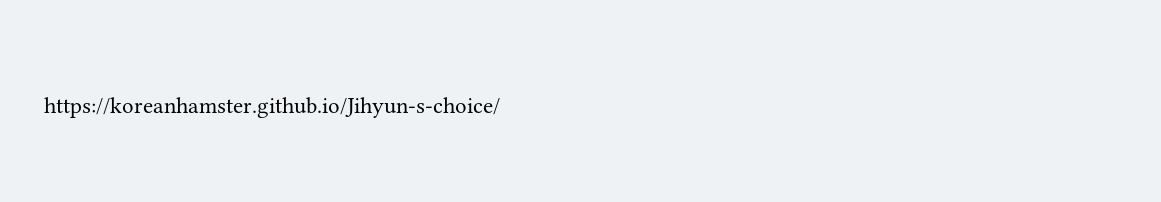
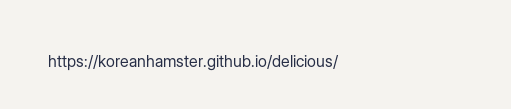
- https://koreanhamster.github.io/Jihyun-s-choice/
+ https://koreanhamster.github.io/delicious/

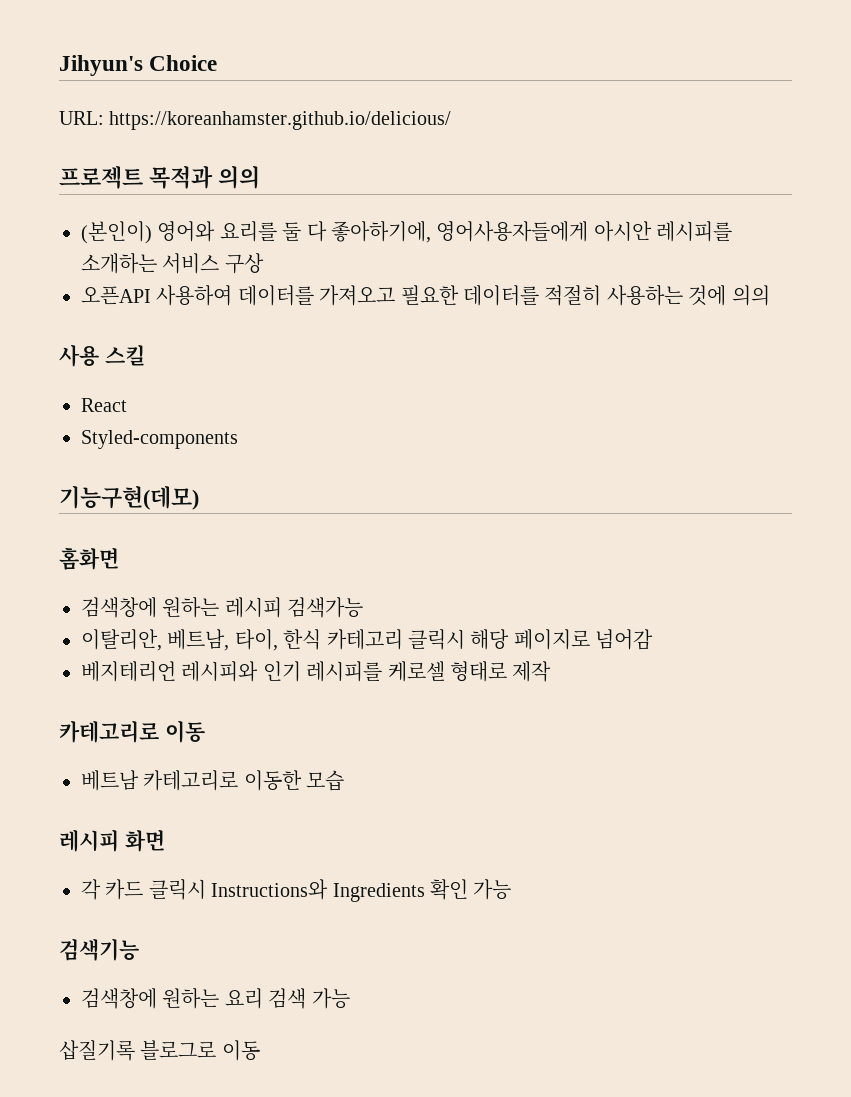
- https://koreanhamster.github.io/delicious/
+ Jihyun's Choice
+ URL: https://koreanhamster.github.io/delicious/
+ 프로젝트 목적과 의의
+ (본인이) 영어와 요리를 둘 다 좋아하기에, 영어사용자들에게 아시안 레시피를 소개하는 서비스 구상
+ 오픈API 사용하여 데이터를 가져오고 필요한 데이터를 적절히 사용하는 것에 의의
+ 사용 스킬
+ React
+ Styled-components
+ 기능구현(데모)
+ 홈화면
+ 검색창에 원하는 레시피 검색가능
+ 이탈리안, 베트남, 타이, 한식 카테고리 클릭시 해당 페이지로 넘어감
+ 베지테리언 레시피와 인기 레시피를 케로셀 형태로 제작
+ 카테고리로 이동
+ 베트남 카테고리로 이동한 모습
+ 레시피 화면
+ 각 카드 클릭시 Instructions와 Ingredients 확인 가능
+ 검색기능
+ 검색창에 원하는 요리 검색 가능
+ 삽질기록 블로그로 이동

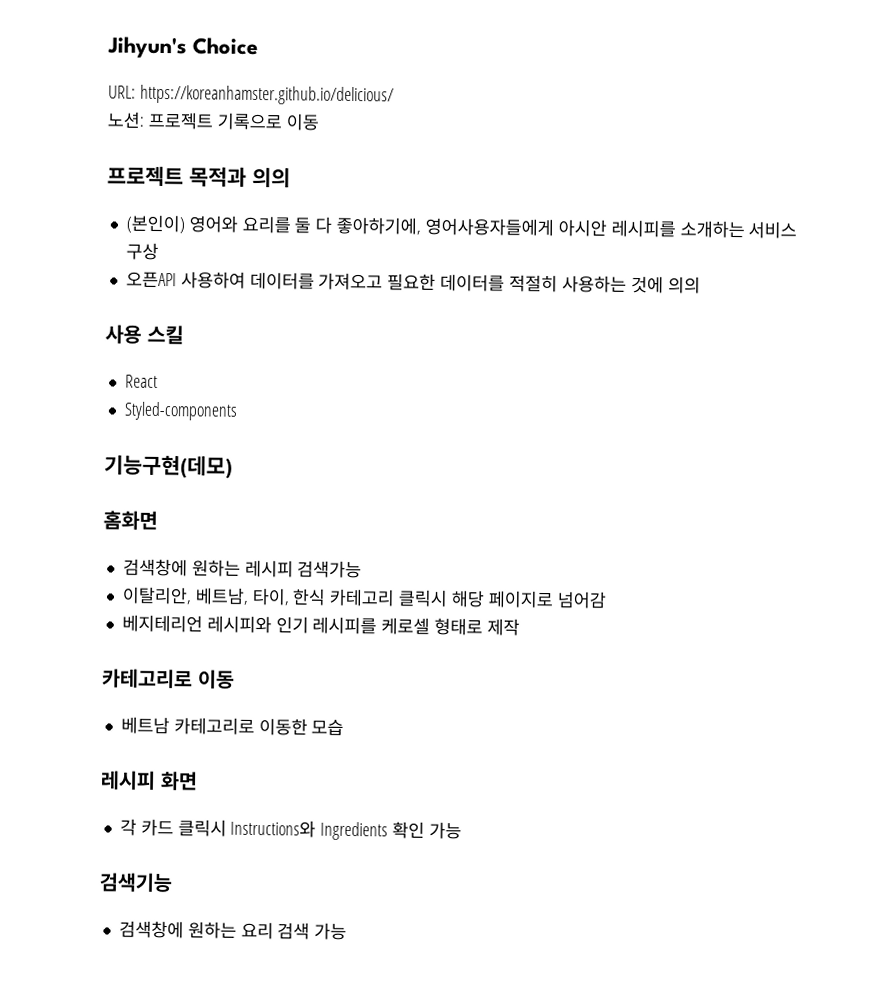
+ 노션: 프로젝트 기록으로 이동
- 삽질기록 블로그로 이동

